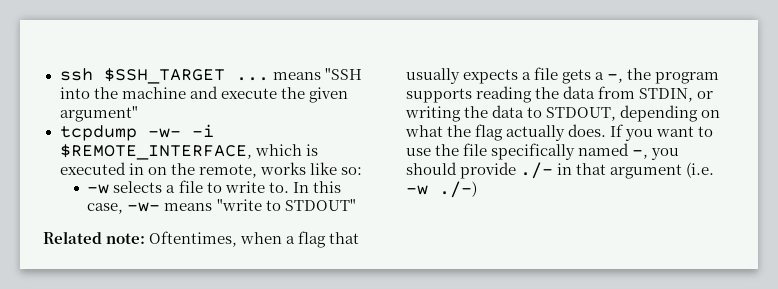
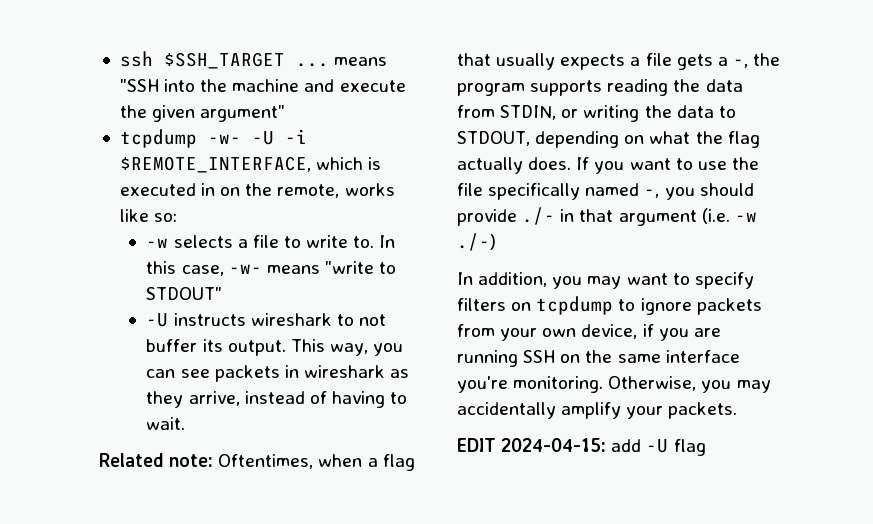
- tcpdump -w- -i $REMOTE_INTERFACE, which is executed in on the remote, works like so:
+ tcpdump -w- -U -i $REMOTE_INTERFACE, which is executed in on the remote, works like so:
+ -U instructs wireshark to not buffer its output. This way, you can see packets in wireshark as they arrive, instead of having to wait.
+ In addition, you may want to specify filters on tcpdump to ignore packets from your own device, if you are running SSH on the same interface you're monitoring. Otherwise, you may accidentally amplify your packets.
+ EDIT 2024-04-15: add -U flag

